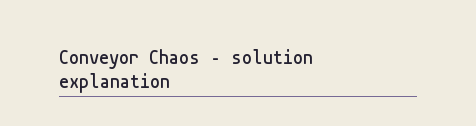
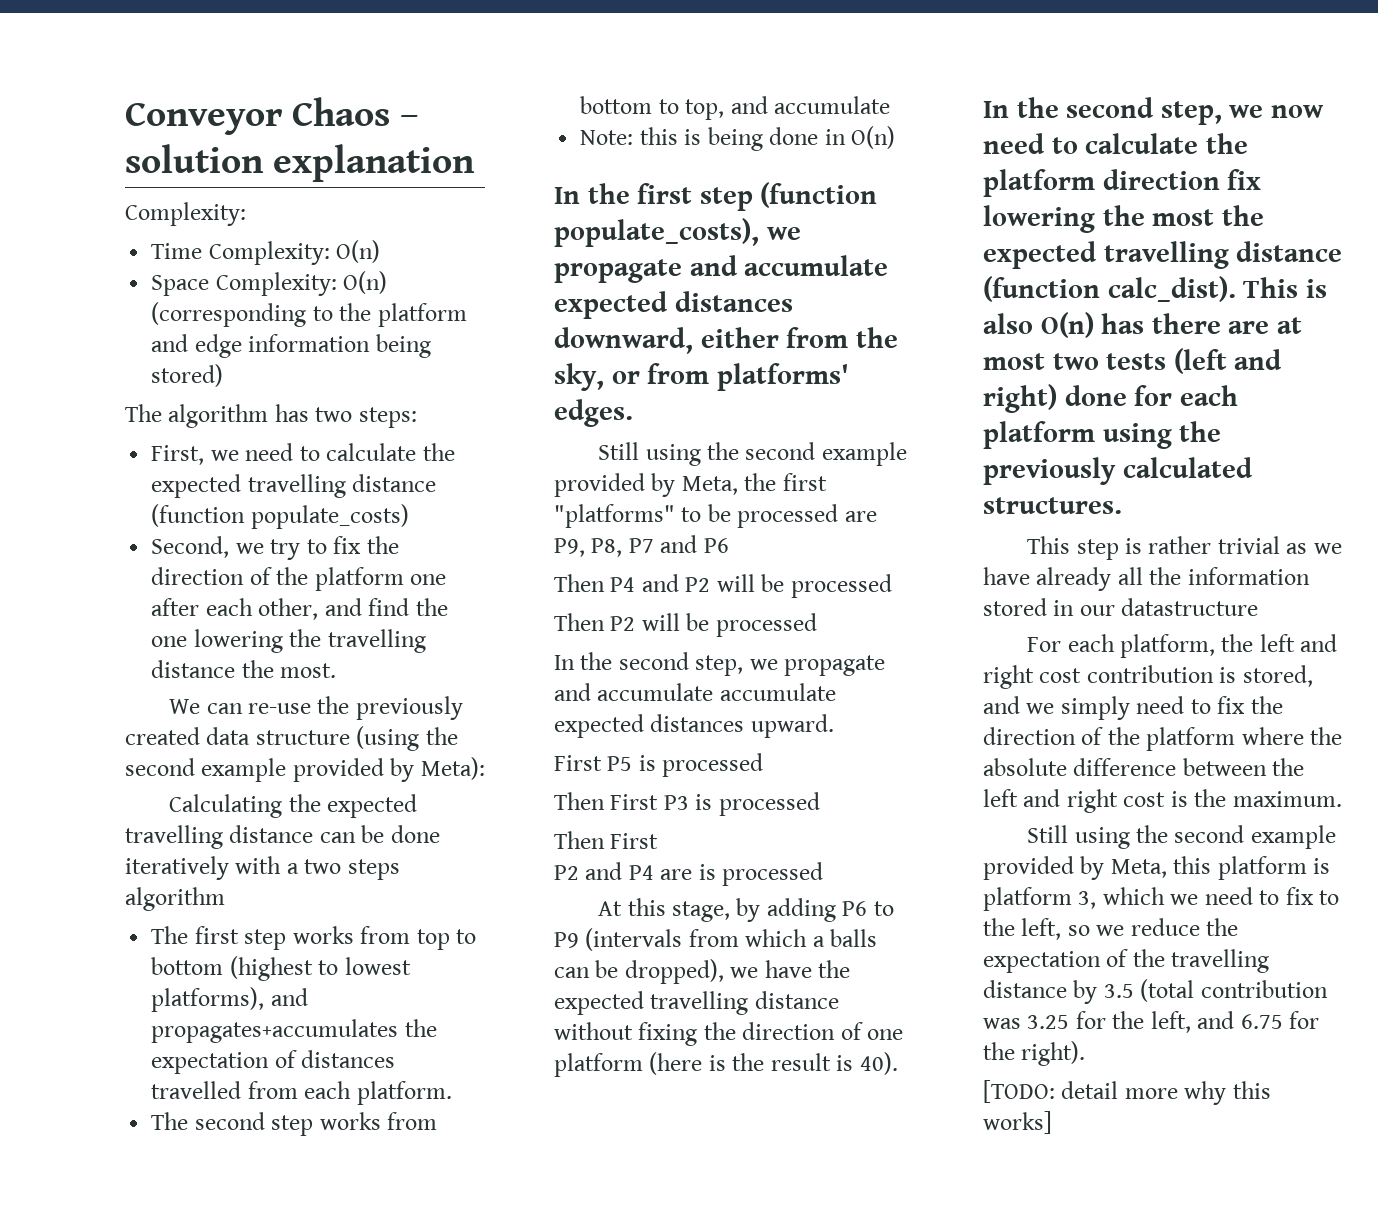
  Conveyor Chaos – solution explanation
+ Complexity:
+ Time Complexity: O(n)
+ Space Complexity: O(n) (corresponding to the platform and edge information being stored)
+ The algorithm has two steps:
+ First, we need to calculate the expected travelling distance (function populate_costs)
+ Second, we try to fix the direction of the platform one after each other, and find the one lowering the travelling distance the most.
+ We can re-use the previously created data structure (using the second example provided by Meta):
+ Calculating the expected travelling distance can be done iteratively with a two steps algorithm
+ The first step works from top to bottom (highest to lowest platforms), and propagates+accumulates the expectation of distances travelled from each platform.
+ The second step works from bottom to top, and accumulate
+ Note: this is being done in O(n)
+ In the first step (function populate_costs), we propagate and accumulate expected distances downward, either from the sky, or from platforms' edges.
+ Still using the second example provided by Meta, the first "platforms" to be processed are P9, P8, P7 and P6
+ Then P4 and P2 will be processed
+ Then P2 will be processed
+ In the second step, we propagate and accumulate accumulate expected distances upward.
+ First P5 is processed
+ Then First P3 is processed
+ Then First
+ P2 and P4 are is processed
+ At this stage, by adding P6 to P9 (intervals from which a balls can be dropped), we have the expected travelling distance without fixing the direction of one platform (here is the result is 40).
+ In the second step, we now need to calculate the platform direction fix lowering the most the expected travelling distance (function calc_dist). This is also O(n) has there are at most two tests (left and right) done for each platform using the previously calculated structures.
+ This step is rather trivial as we have already all the information stored in our datastructure
+ For each platform, the left and right cost contribution is stored, and we simply need to fix the direction of the platform where the absolute difference between the left and right cost is the maximum.
+ Still using the second example provided by Meta, this platform is platform 3, which we need to fix to the left, so we reduce the expectation of the travelling distance by 3.5 (total contribution was 3.25 for the left, and 6.75 for the right).
+ [TODO: detail more why this works]

